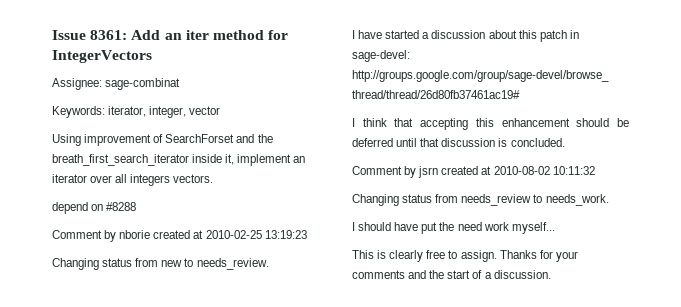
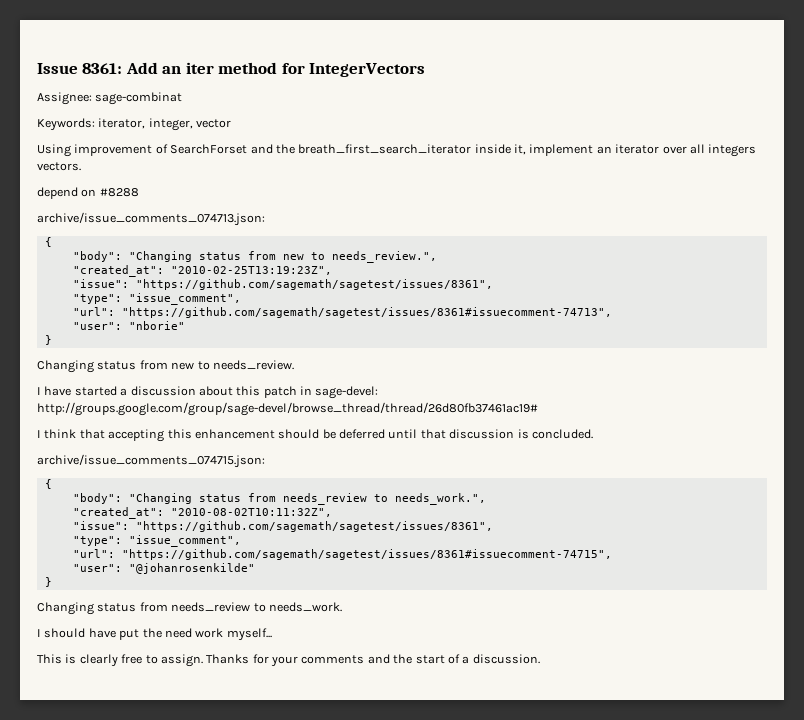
- Comment by nborie created at 2010-02-25 13:19:23
+ archive/issue_comments_074713.json:
+ {
+ "body": "Changing status from new to needs_review.",
+ "created_at": "2010-02-25T13:19:23Z",
+ "issue": "https://github.com/sagemath/sagetest/issues/8361",
+ "type": "issue_comment",
+ "url": "https://github.com/sagemath/sagetest/issues/8361#issuecomment-74713",
+ "user": "nborie"
+ }
- Comment by jsrn created at 2010-08-02 10:11:32
+ archive/issue_comments_074715.json:
+ {
+ "body": "Changing status from needs_review to needs_work.",
+ "created_at": "2010-08-02T10:11:32Z",
+ "issue": "https://github.com/sagemath/sagetest/issues/8361",
+ "type": "issue_comment",
+ "url": "https://github.com/sagemath/sagetest/issues/8361#issuecomment-74715",
+ "user": "@johanrosenkilde"
+ }

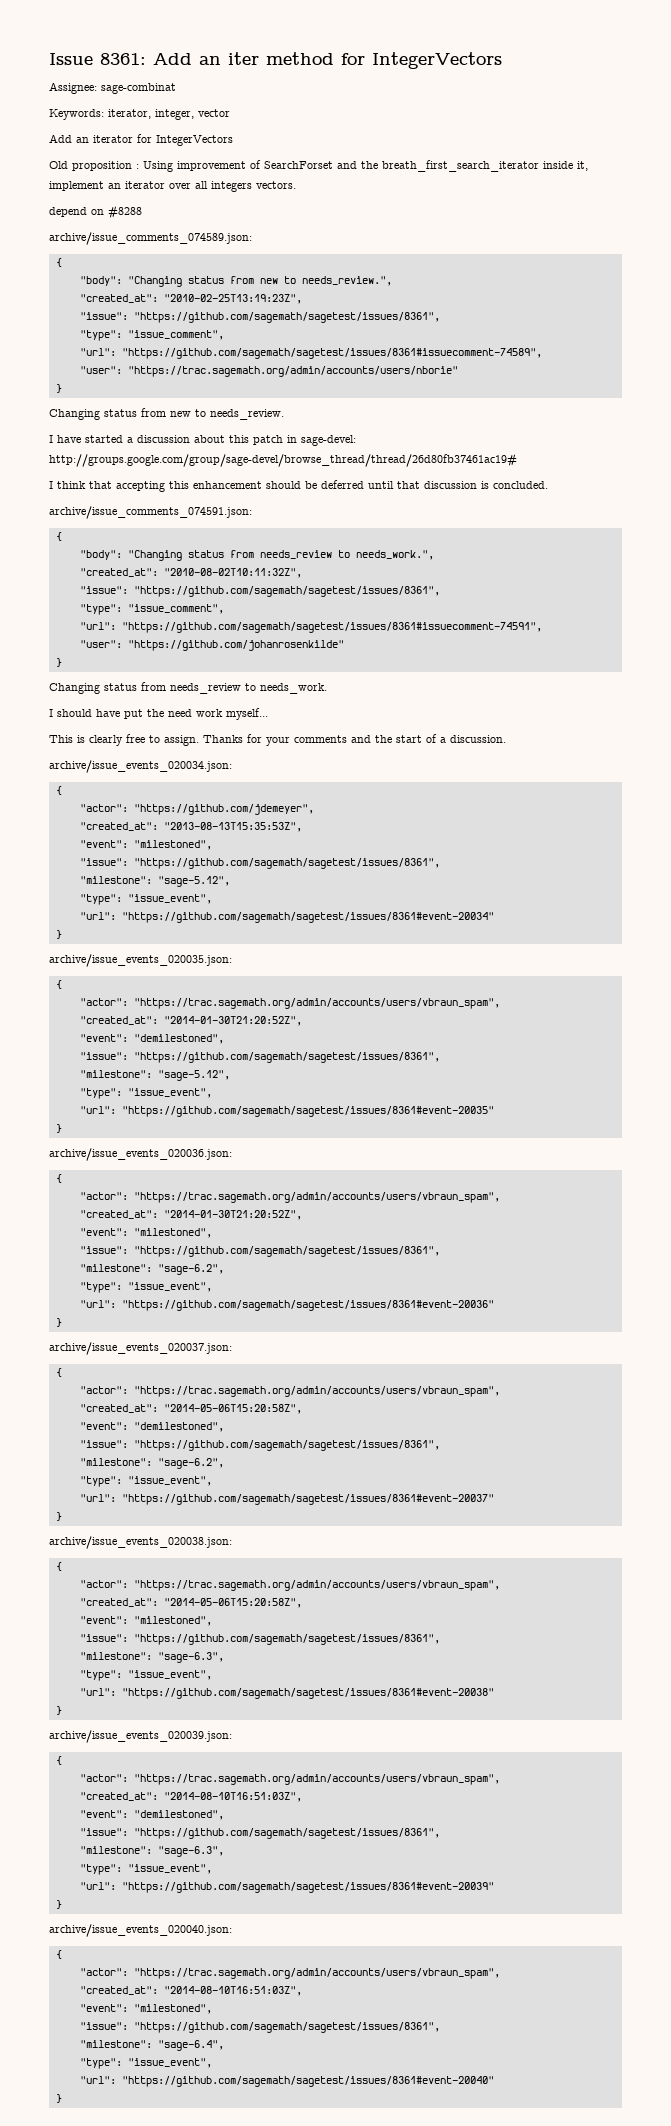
- Using improvement of SearchForset and the breath_first_search_iterator inside it, implement an iterator over all integers vectors.
+ Add an iterator for IntegerVectors
+ Old proposition : Using improvement of SearchForset and the breath_first_search_iterator inside it, implement an iterator over all integers vectors.
- archive/issue_comments_074713.json:
+ archive/issue_comments_074589.json:
- "url": "https://github.com/sagemath/sagetest/issues/8361#issuecomment-74713",
- "user": "nborie"
+ "url": "https://github.com/sagemath/sagetest/issues/8361#issuecomment-74589",
+ "user": "https://trac.sagemath.org/admin/accounts/users/nborie"
- archive/issue_comments_074715.json:
+ archive/issue_comments_074591.json:
- "url": "https://github.com/sagemath/sagetest/issues/8361#issuecomment-74715",
- "user": "@johanrosenkilde"
+ "url": "https://github.com/sagemath/sagetest/issues/8361#issuecomment-74591",
+ "user": "https://github.com/johanrosenkilde"
+ archive/issue_events_020034.json:
+ {
+ "actor": "https://github.com/jdemeyer",
+ "created_at": "2013-08-13T15:35:53Z",
+ "event": "milestoned",
+ "issue": "https://github.com/sagemath/sagetest/issues/8361",
+ "milestone": "sage-5.12",
+ "type": "issue_event",
+ "url": "https://github.com/sagemath/sagetest/issues/8361#event-20034"
+ }
+ archive/issue_events_020035.json:
+ {
+ "actor": "https://trac.sagemath.org/admin/accounts/users/vbraun_spam",
+ "created_at": "2014-01-30T21:20:52Z",
+ "event": "demilestoned",
+ "issue": "https://github.com/sagemath/sagetest/issues/8361",
+ "milestone": "sage-5.12",
+ "type": "issue_event",
+ "url": "https://github.com/sagemath/sagetest/issues/8361#event-20035"
+ }
+ archive/issue_events_020036.json:
+ {
+ "actor": "https://trac.sagemath.org/admin/accounts/users/vbraun_spam",
+ "created_at": "2014-01-30T21:20:52Z",
+ "event": "milestoned",
+ "issue": "https://github.com/sagemath/sagetest/issues/8361",
+ "milestone": "sage-6.2",
+ "type": "issue_event",
+ "url": "https://github.com/sagemath/sagetest/issues/8361#event-20036"
+ }
+ archive/issue_events_020037.json:
+ {
+ "actor": "https://trac.sagemath.org/admin/accounts/users/vbraun_spam",
+ "created_at": "2014-05-06T15:20:58Z",
+ "event": "demilestoned",
+ "issue": "https://github.com/sagemath/sagetest/issues/8361",
+ "milestone": "sage-6.2",
+ "type": "issue_event",
+ "url": "https://github.com/sagemath/sagetest/issues/8361#event-20037"
+ }
+ archive/issue_events_020038.json:
+ {
+ "actor": "https://trac.sagemath.org/admin/accounts/users/vbraun_spam",
+ "created_at": "2014-05-06T15:20:58Z",
+ "event": "milestoned",
+ "issue": "https://github.com/sagemath/sagetest/issues/8361",
+ "milestone": "sage-6.3",
+ "type": "issue_event",
+ "url": "https://github.com/sagemath/sagetest/issues/8361#event-20038"
+ }
+ archive/issue_events_020039.json:
+ {
+ "actor": "https://trac.sagemath.org/admin/accounts/users/vbraun_spam",
+ "created_at": "2014-08-10T16:51:03Z",
+ "event": "demilestoned",
+ "issue": "https://github.com/sagemath/sagetest/issues/8361",
+ "milestone": "sage-6.3",
+ "type": "issue_event",
+ "url": "https://github.com/sagemath/sagetest/issues/8361#event-20039"
+ }
+ archive/issue_events_020040.json:
+ {
+ "actor": "https://trac.sagemath.org/admin/accounts/users/vbraun_spam",
+ "created_at": "2014-08-10T16:51:03Z",
+ "event": "milestoned",
+ "issue": "https://github.com/sagemath/sagetest/issues/8361",
+ "milestone": "sage-6.4",
+ "type": "issue_event",
+ "url": "https://github.com/sagemath/sagetest/issues/8361#event-20040"
+ }

